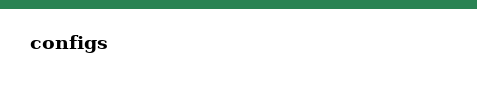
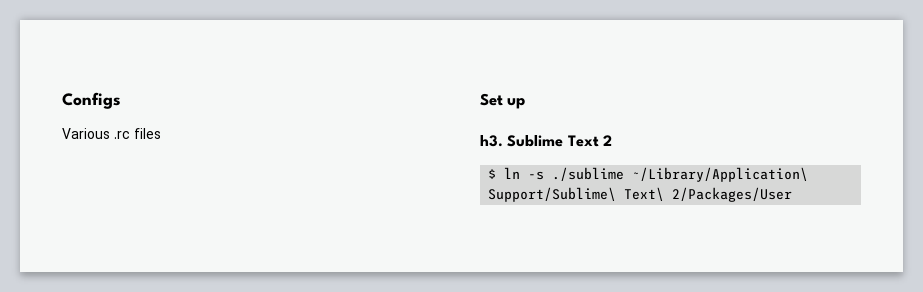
- configs
+ Configs
+ Various .rc files
+ Set up
+ h3. Sublime Text 2
+ $ ln -s ./sublime ~/Library/Application\ Support/Sublime\ Text\ 2/Packages/User

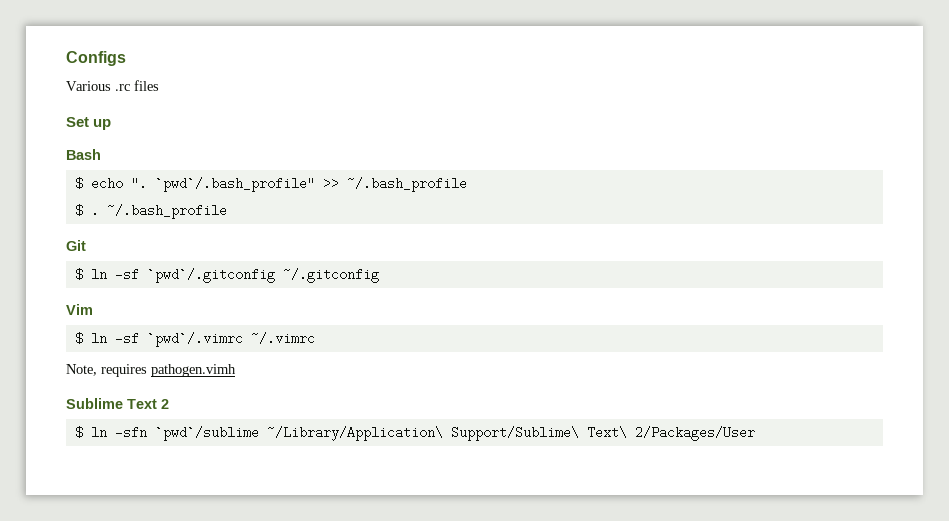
- h3. Sublime Text 2
+ Bash
+ $ echo ". `pwd`/.bash_profile" >> ~/.bash_profile
+ $ . ~/.bash_profile
+ Git
+ $ ln -sf `pwd`/.gitconfig ~/.gitconfig
+ Vim
+ $ ln -sf `pwd`/.vimrc ~/.vimrc
+ Note, requires pathogen.vimh
+ Sublime Text 2
- $ ln -s ./sublime ~/Library/Application\ Support/Sublime\ Text\ 2/Packages/User
+ $ ln -sfn `pwd`/sublime ~/Library/Application\ Support/Sublime\ Text\ 2/Packages/User

